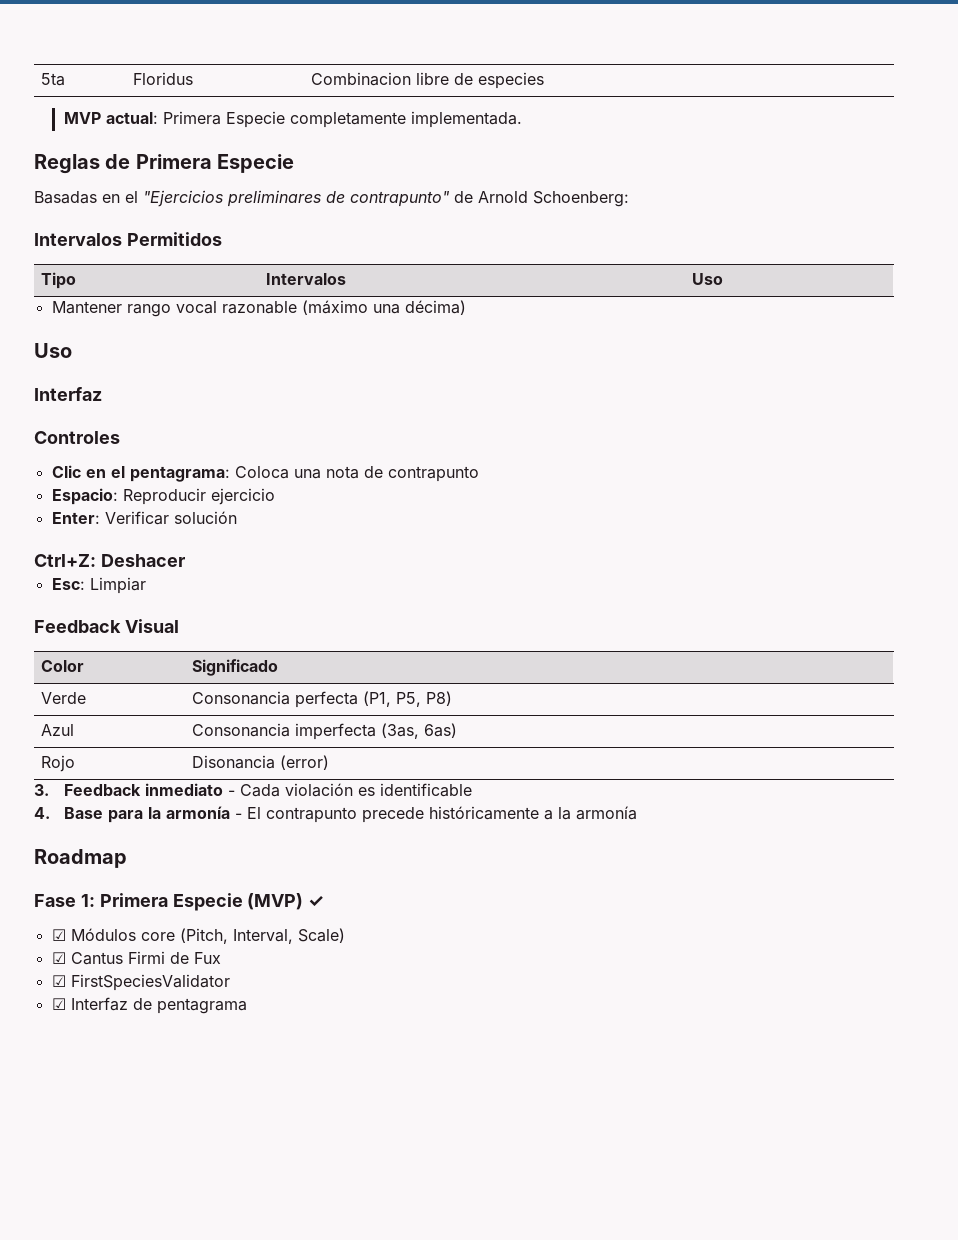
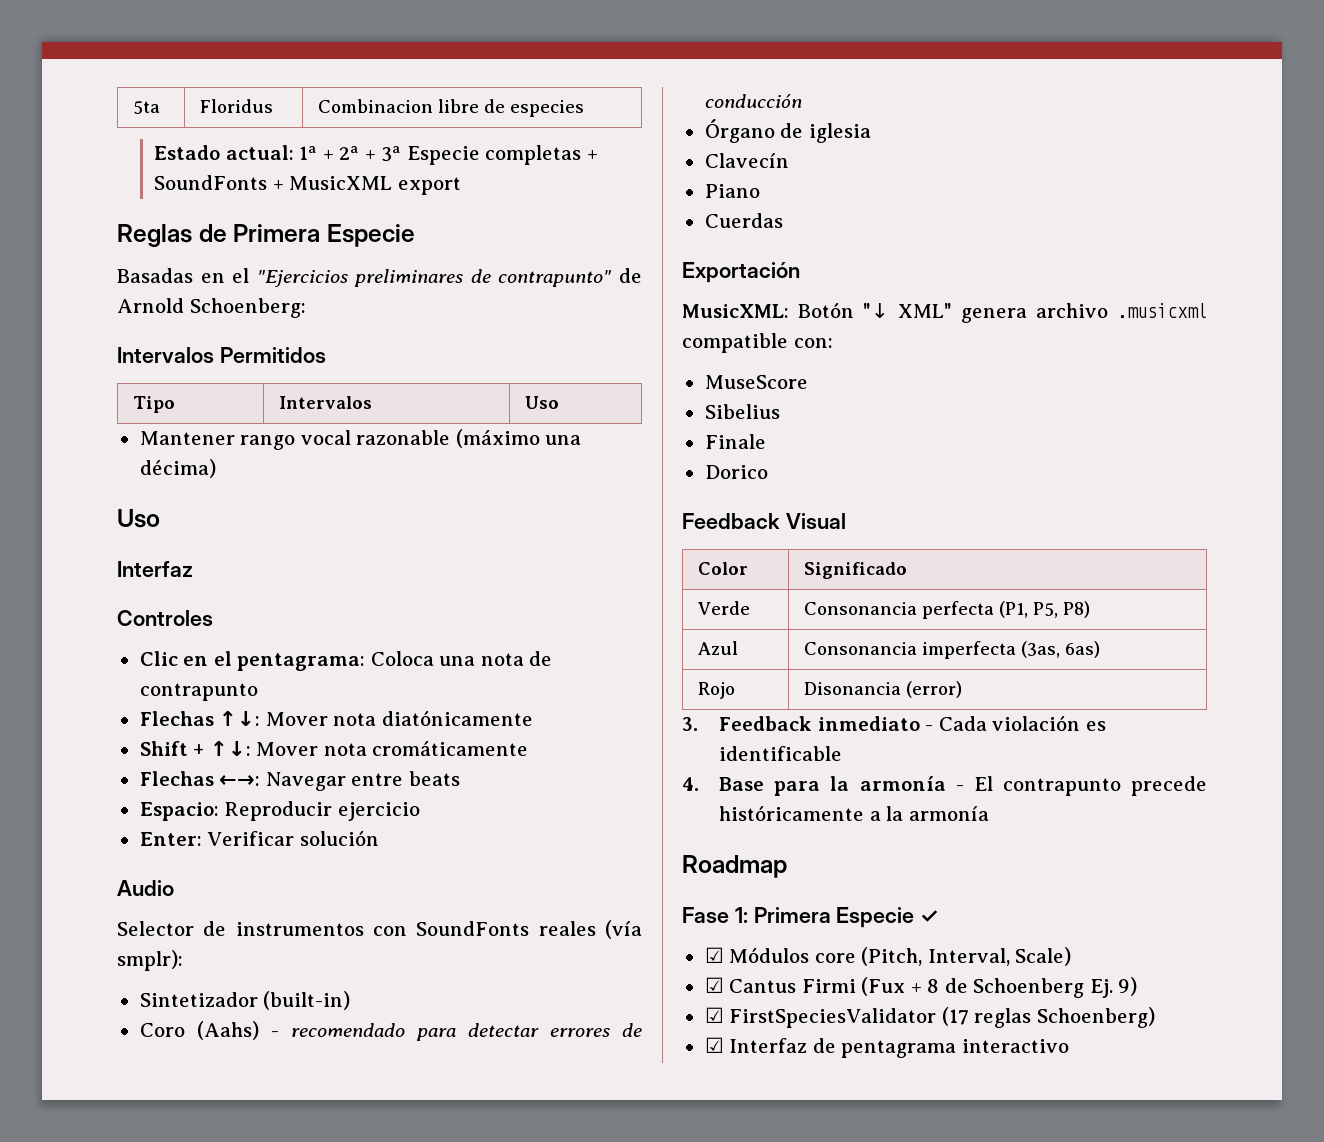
- MVP actual: Primera Especie completamente implementada.
+ Estado actual: 1ª + 2ª + 3ª Especie completas + SoundFonts + MusicXML export
+ Flechas ↑↓: Mover nota diatónicamente
+ Shift + ↑↓: Mover nota cromáticamente
+ Flechas ←→: Navegar entre beats
- Ctrl+Z: Deshacer
- Esc: Limpiar
+ Audio
+ Selector de instrumentos con SoundFonts reales (vía smplr):
+ Sintetizador (built-in)
+ Coro (Aahs) - recomendado para detectar errores de conducción
+ Órgano de iglesia
+ Clavecín
+ Piano
+ Cuerdas
+ Exportación
+ MusicXML: Botón "↓ XML" genera archivo .musicxml compatible con:
+ MuseScore
+ Sibelius
+ Finale
+ Dorico
- Fase 1: Primera Especie (MVP) ✓
+ Fase 1: Primera Especie ✓
- ☑ Cantus Firmi de Fux
+ ☑ Cantus Firmi (Fux + 8 de Schoenberg Ej. 9)
- ☑ FirstSpeciesValidator
+ ☑ FirstSpeciesValidator (17 reglas Schoenberg)
- ☑ Interfaz de pentagrama
+ ☑ Interfaz de pentagrama interactivo

